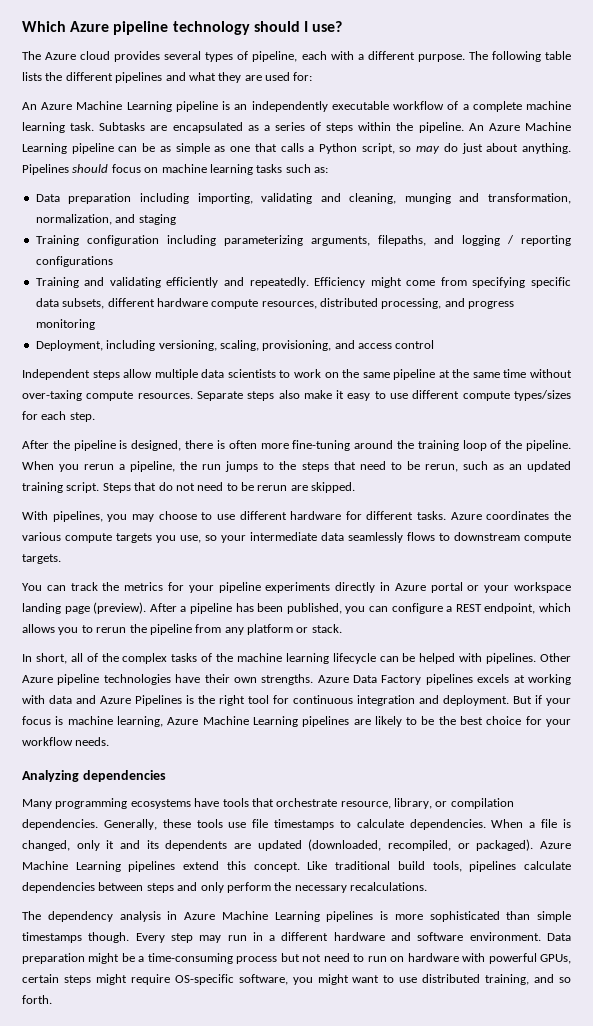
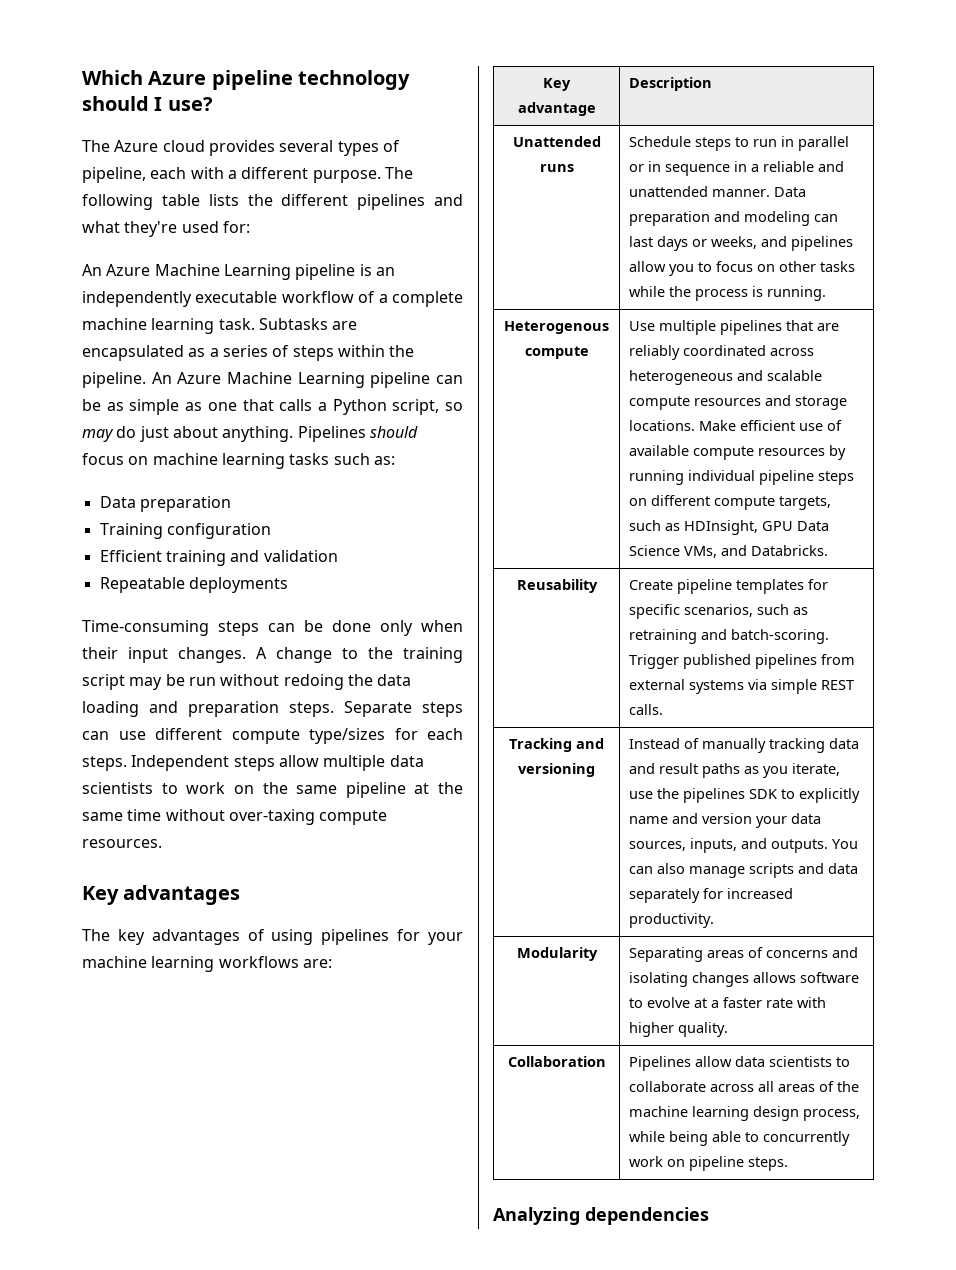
- The following table lists the different pipelines and what they are used for:
+ The following table lists the different pipelines and what they're used for:
  Pipelines should focus on machine learning tasks such as:
- Data preparation including importing, validating and cleaning, munging and transformation, normalization, and staging
- Training configuration including parameterizing arguments, filepaths, and logging / reporting configurations
- Training and validating efficiently and repeatedly. Efficiency might come from specifying specific data subsets, different hardware compute resources, distributed processing, and progress monitoring
- Deployment, including versioning, scaling, provisioning, and access control
- Independent steps allow multiple data scientists to work on the same pipeline at the same time without over-taxing compute resources. Separate steps also make it easy to use different compute types/sizes for each step.
- After the pipeline is designed, there is often more fine-tuning around the training loop of the pipeline. When you rerun a pipeline, the run jumps to the steps that need to be rerun, such as an updated training script. Steps that do not need to be rerun are skipped.
- With pipelines, you may choose to use different hardware for different tasks. Azure coordinates the various compute targets you use, so your intermediate data seamlessly flows to downstream compute targets.
- You can track the metrics for your pipeline experiments directly in Azure portal or your workspace landing page (preview). After a pipeline has been published, you can configure a REST endpoint, which allows you to rerun the pipeline from any platform or stack.
- In short, all of the complex tasks of the machine learning lifecycle can be helped with pipelines. Other Azure pipeline technologies have their own strengths. Azure Data Factory pipelines excels at working with data and Azure Pipelines is the right tool for continuous integration and deployment. But if your focus is machine learning, Azure Machine Learning pipelines are likely to be the best choice for your workflow needs.
+ Data preparation
+ Training configuration
+ Efficient training and validation
+ Repeatable deployments
+ Time-consuming steps can be done only when their input changes. A change to the training script may be run without redoing the data loading and preparation steps. Separate steps can use different compute type/sizes for each steps. Independent steps allow multiple data scientists to work on the same pipeline at the same time without over-taxing compute resources.
+ Key advantages
+ The key advantages of using pipelines for your machine learning workflows are:
+ Key advantage | Description
+ Unattended runs | Schedule steps to run in parallel or in sequence in a reliable and unattended manner. Data preparation and modeling can last days or weeks, and pipelines allow you to focus on other tasks while the process is running.
+ Heterogenous compute | Use multiple pipelines that are reliably coordinated across heterogeneous and scalable compute resources and storage locations. Make efficient use of available compute resources by running individual pipeline steps on different compute targets, such as HDInsight, GPU Data Science VMs, and Databricks.
+ Reusability | Create pipeline templates for specific scenarios, such as retraining and batch-scoring. Trigger published pipelines from external systems via simple REST calls.
+ Tracking and versioning | Instead of manually tracking data and result paths as you iterate, use the pipelines SDK to explicitly name and version your data sources, inputs, and outputs. You can also manage scripts and data separately for increased productivity.
+ Modularity | Separating areas of concerns and isolating changes allows software to evolve at a faster rate with higher quality.
+ Collaboration | Pipelines allow data scientists to collaborate across all areas of the machine learning design process, while being able to concurrently work on pipeline steps.
  Analyzing dependencies
- Many programming ecosystems have tools that orchestrate resource, library, or compilation dependencies. Generally, these tools use file timestamps to calculate dependencies. When a file is changed, only it and its dependents are updated (downloaded, recompiled, or packaged). Azure Machine Learning pipelines extend this concept. Like traditional build tools, pipelines calculate dependencies between steps and only perform the necessary recalculations.
- The dependency analysis in Azure Machine Learning pipelines is more sophisticated than simple timestamps though. Every step may run in a different hardware and software environment. Data preparation might be a time-consuming process but not need to run on hardware with powerful GPUs, certain steps might require OS-specific software, you might want to use distributed training, and so forth.

